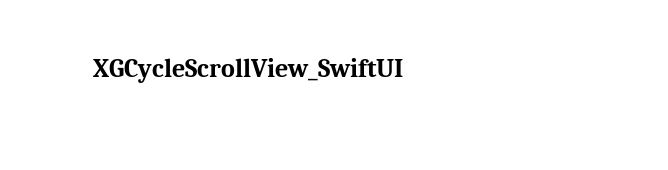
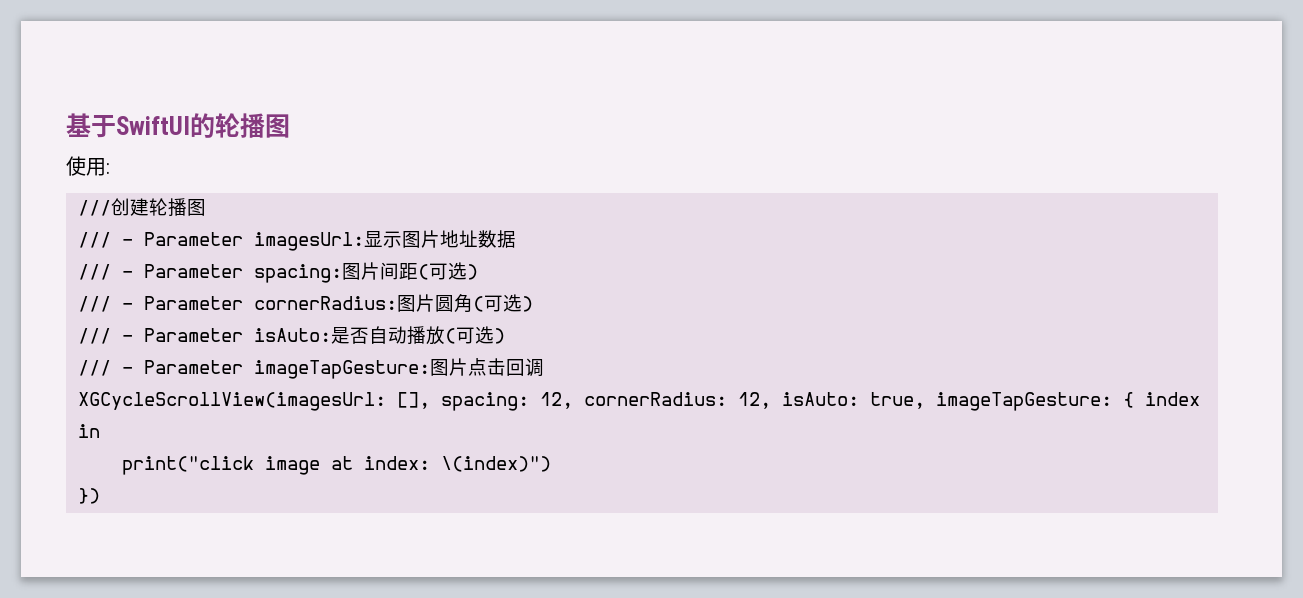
- XGCycleScrollView_SwiftUI
+ 基于SwiftUI的轮播图
+ 使用:
+ ///创建轮播图
+ /// - Parameter imagesUrl:显示图片地址数据
+ /// - Parameter spacing:图片间距(可选)
+ /// - Parameter cornerRadius:图片圆角(可选)
+ /// - Parameter isAuto:是否自动播放(可选)
+ /// - Parameter imageTapGesture:图片点击回调
+ XGCycleScrollView(imagesUrl: [], spacing: 12, cornerRadius: 12, isAuto: true, imageTapGesture: { index in
+ print("click image at index: \(index)")
+ })

